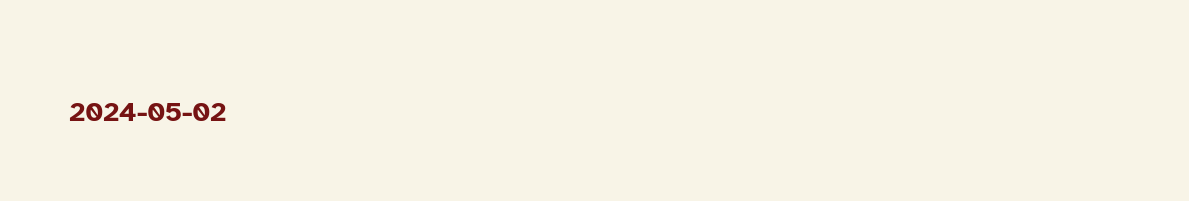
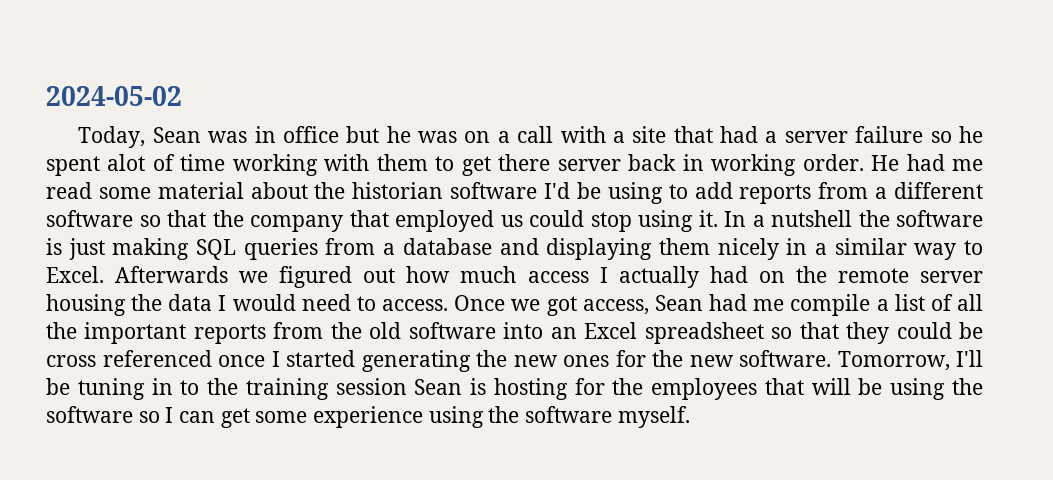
+ Today, Sean was in office but he was on a call with a site that had a server failure so he spent alot of time working with them to get there server back in working order. He had me read some material about the historian software I'd be using to add reports from a different software so that the company that employed us could stop using it. In a nutshell the software is just making SQL queries from a database and displaying them nicely in a similar way to Excel. Afterwards we figured out how much access I actually had on the remote server housing the data I would need to access. Once we got access, Sean had me compile a list of all the important reports from the old software into an Excel spreadsheet so that they could be cross referenced once I started generating the new ones for the new software. Tomorrow, I'll be tuning in to the training session Sean is hosting for the employees that will be using the software so I can get some experience using the software myself.

